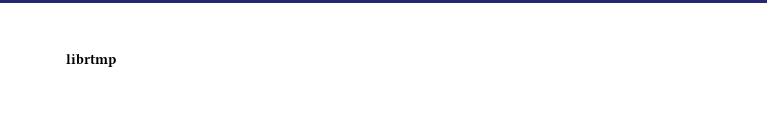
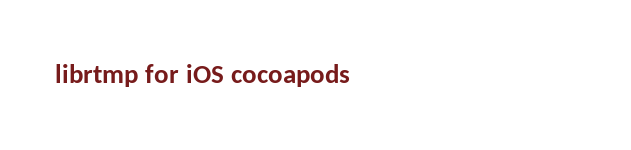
- librtmp
+ librtmp for iOS cocoapods

